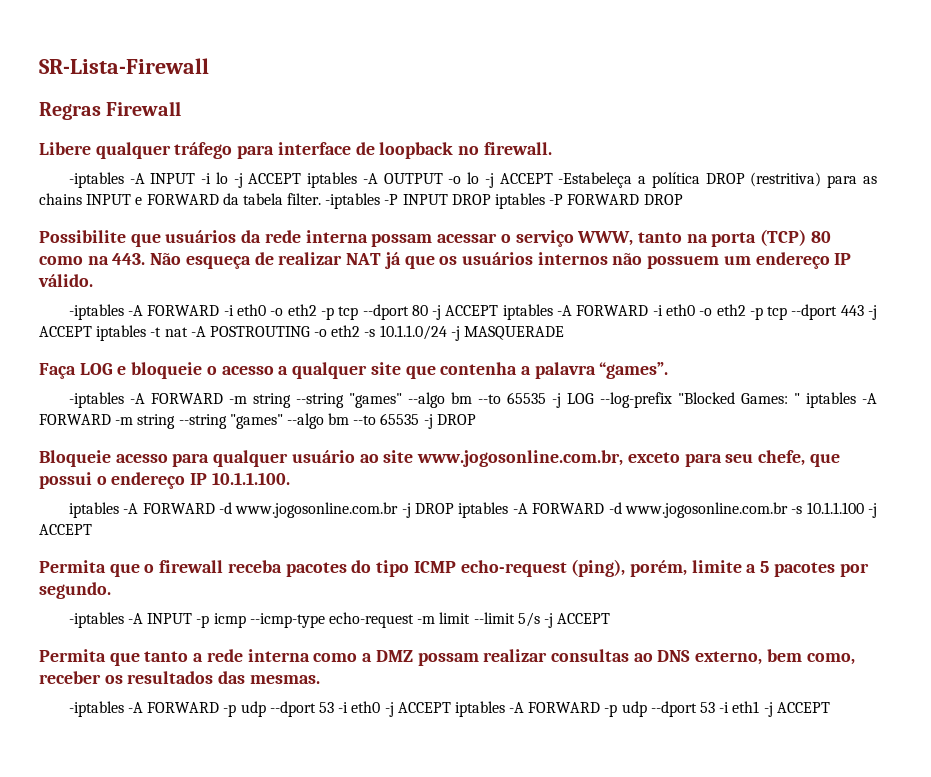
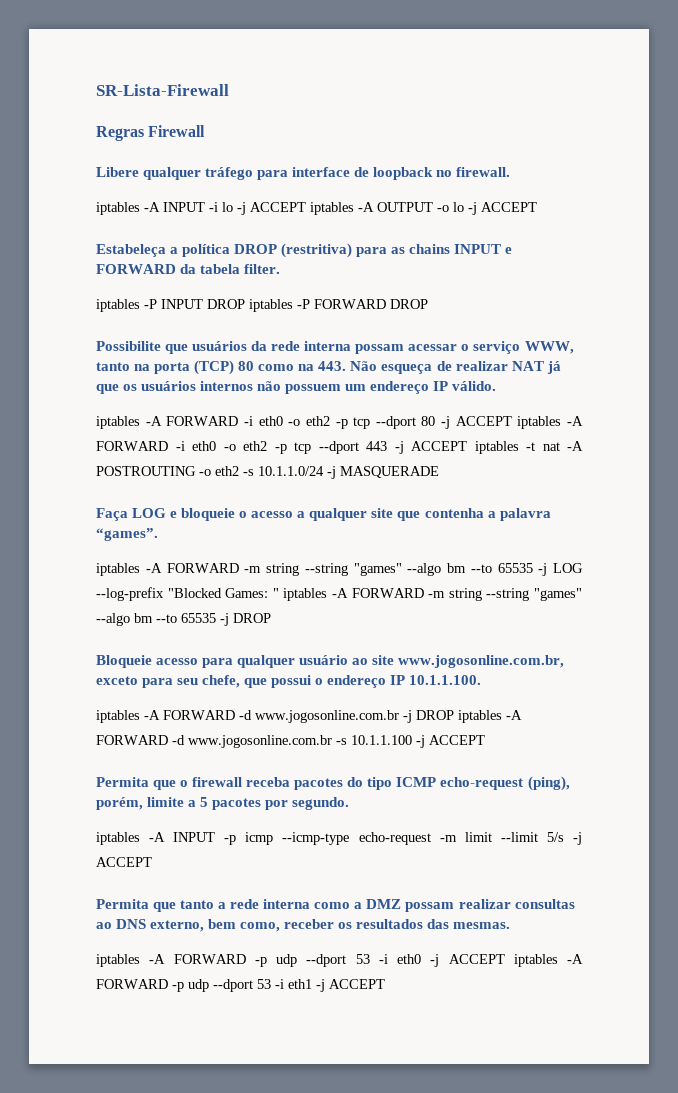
- -iptables -A INPUT -i lo -j ACCEPT iptables -A OUTPUT -o lo -j ACCEPT -Estabeleça a política DROP (restritiva) para as chains INPUT e FORWARD da tabela filter. -iptables -P INPUT DROP iptables -P FORWARD DROP
+ iptables -A INPUT -i lo -j ACCEPT iptables -A OUTPUT -o lo -j ACCEPT
+ Estabeleça a política DROP (restritiva) para as chains INPUT e FORWARD da tabela filter.
+ iptables -P INPUT DROP iptables -P FORWARD DROP
- -iptables -A FORWARD -i eth0 -o eth2 -p tcp --dport 80 -j ACCEPT iptables -A FORWARD -i eth0 -o eth2 -p tcp --dport 443 -j ACCEPT iptables -t nat -A POSTROUTING -o eth2 -s 10.1.1.0/24 -j MASQUERADE
+ iptables -A FORWARD -i eth0 -o eth2 -p tcp --dport 80 -j ACCEPT iptables -A FORWARD -i eth0 -o eth2 -p tcp --dport 443 -j ACCEPT iptables -t nat -A POSTROUTING -o eth2 -s 10.1.1.0/24 -j MASQUERADE
- -iptables -A FORWARD -m string --string "games" --algo bm --to 65535 -j LOG --log-prefix "Blocked Games: " iptables -A FORWARD -m string --string "games" --algo bm --to 65535 -j DROP
+ iptables -A FORWARD -m string --string "games" --algo bm --to 65535 -j LOG --log-prefix "Blocked Games: " iptables -A FORWARD -m string --string "games" --algo bm --to 65535 -j DROP
- -iptables -A INPUT -p icmp --icmp-type echo-request -m limit --limit 5/s -j ACCEPT
+ iptables -A INPUT -p icmp --icmp-type echo-request -m limit --limit 5/s -j ACCEPT
- -iptables -A FORWARD -p udp --dport 53 -i eth0 -j ACCEPT iptables -A FORWARD -p udp --dport 53 -i eth1 -j ACCEPT
+ iptables -A FORWARD -p udp --dport 53 -i eth0 -j ACCEPT iptables -A FORWARD -p udp --dport 53 -i eth1 -j ACCEPT

